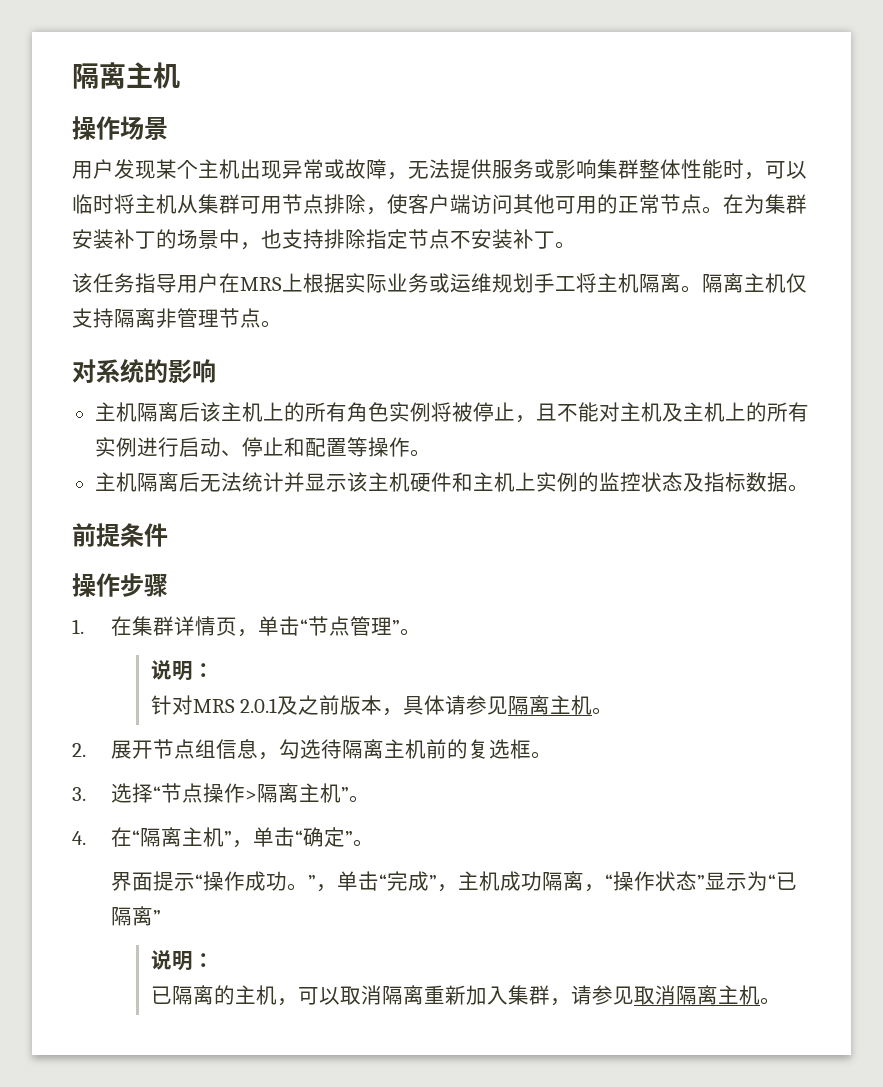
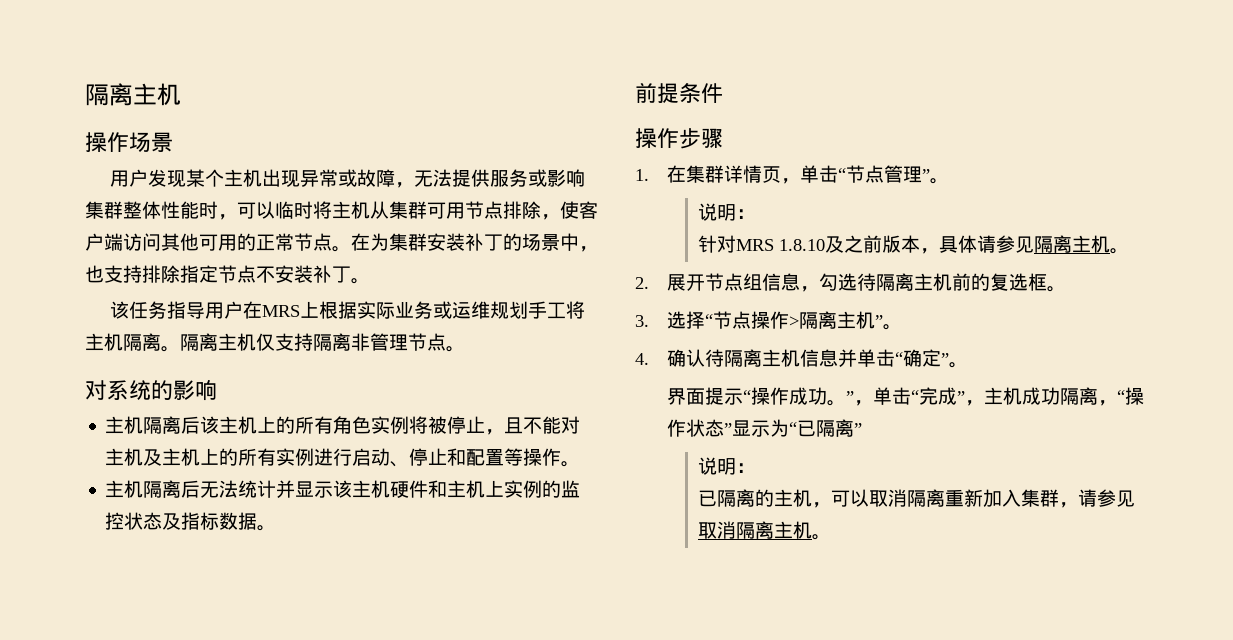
- 针对MRS 2.0.1及之前版本，具体请参见隔离主机。
+ 针对MRS 1.8.10及之前版本，具体请参见隔离主机。
- 4.在“隔离主机”，单击“确定”。
+ 4.确认待隔离主机信息并单击“确定”。

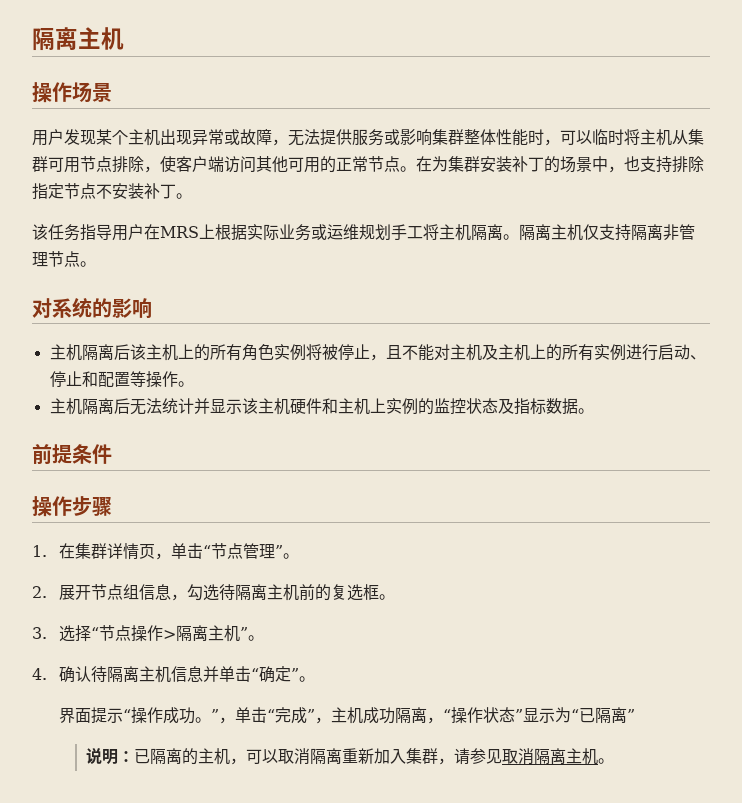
  1.在集群详情页，单击“节点管理”。
- 说明：
- 针对MRS 1.8.10及之前版本，具体请参见隔离主机。
  界面提示“操作成功。”，单击“完成”，主机成功隔离，“操作状态”显示为“已隔离”
- 说明：
- 已隔离的主机，可以取消隔离重新加入集群，请参见取消隔离主机。
+ 说明：已隔离的主机，可以取消隔离重新加入集群，请参见取消隔离主机。

